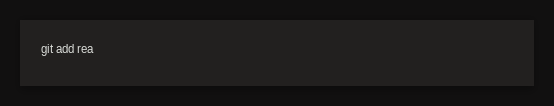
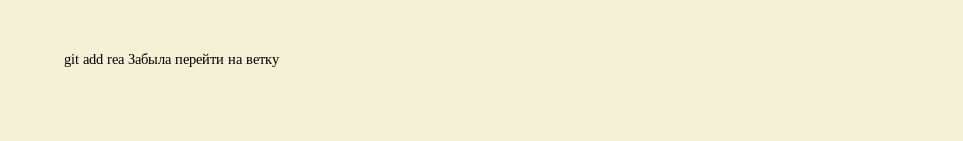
- git add rea
+ git add rea Забыла перейти на ветку

